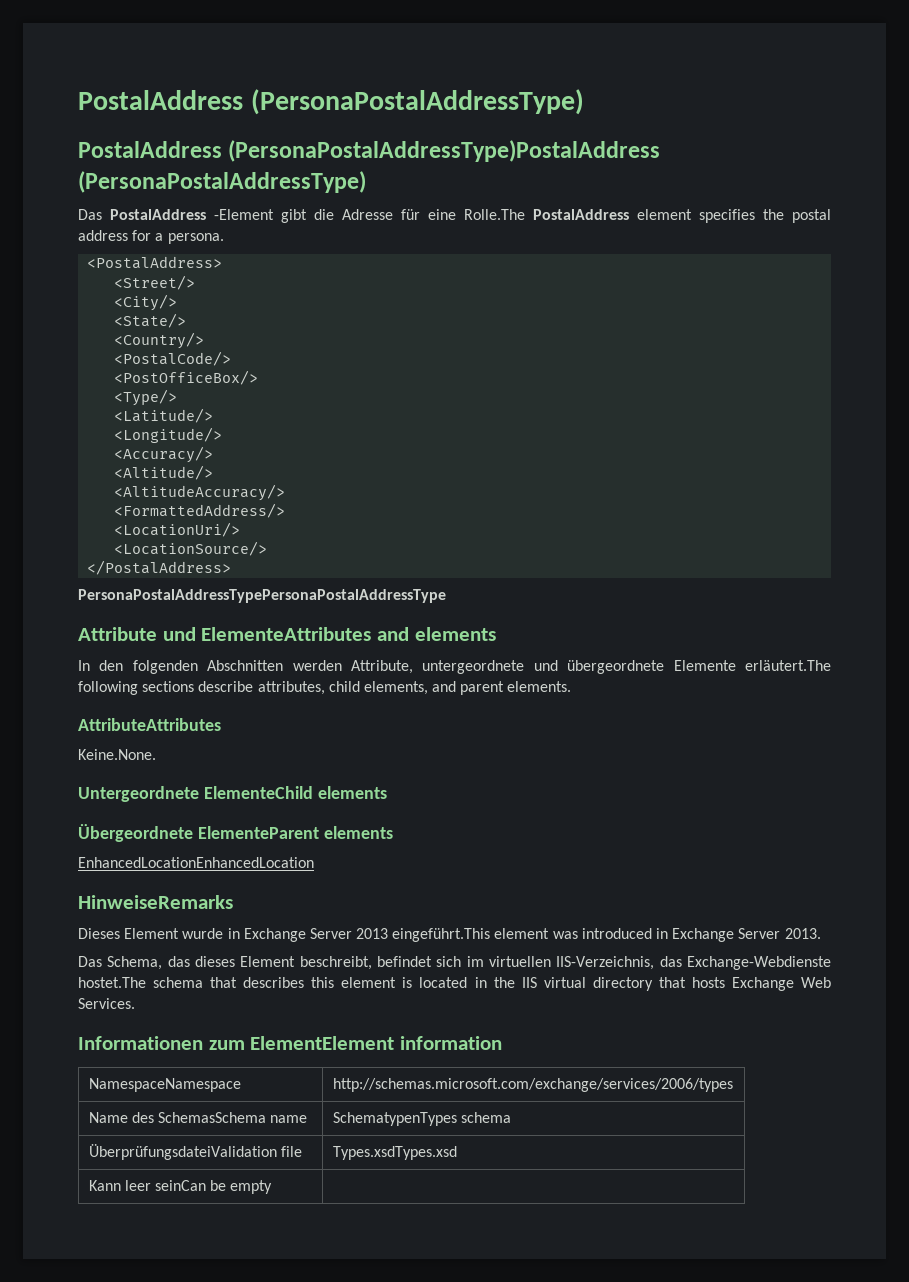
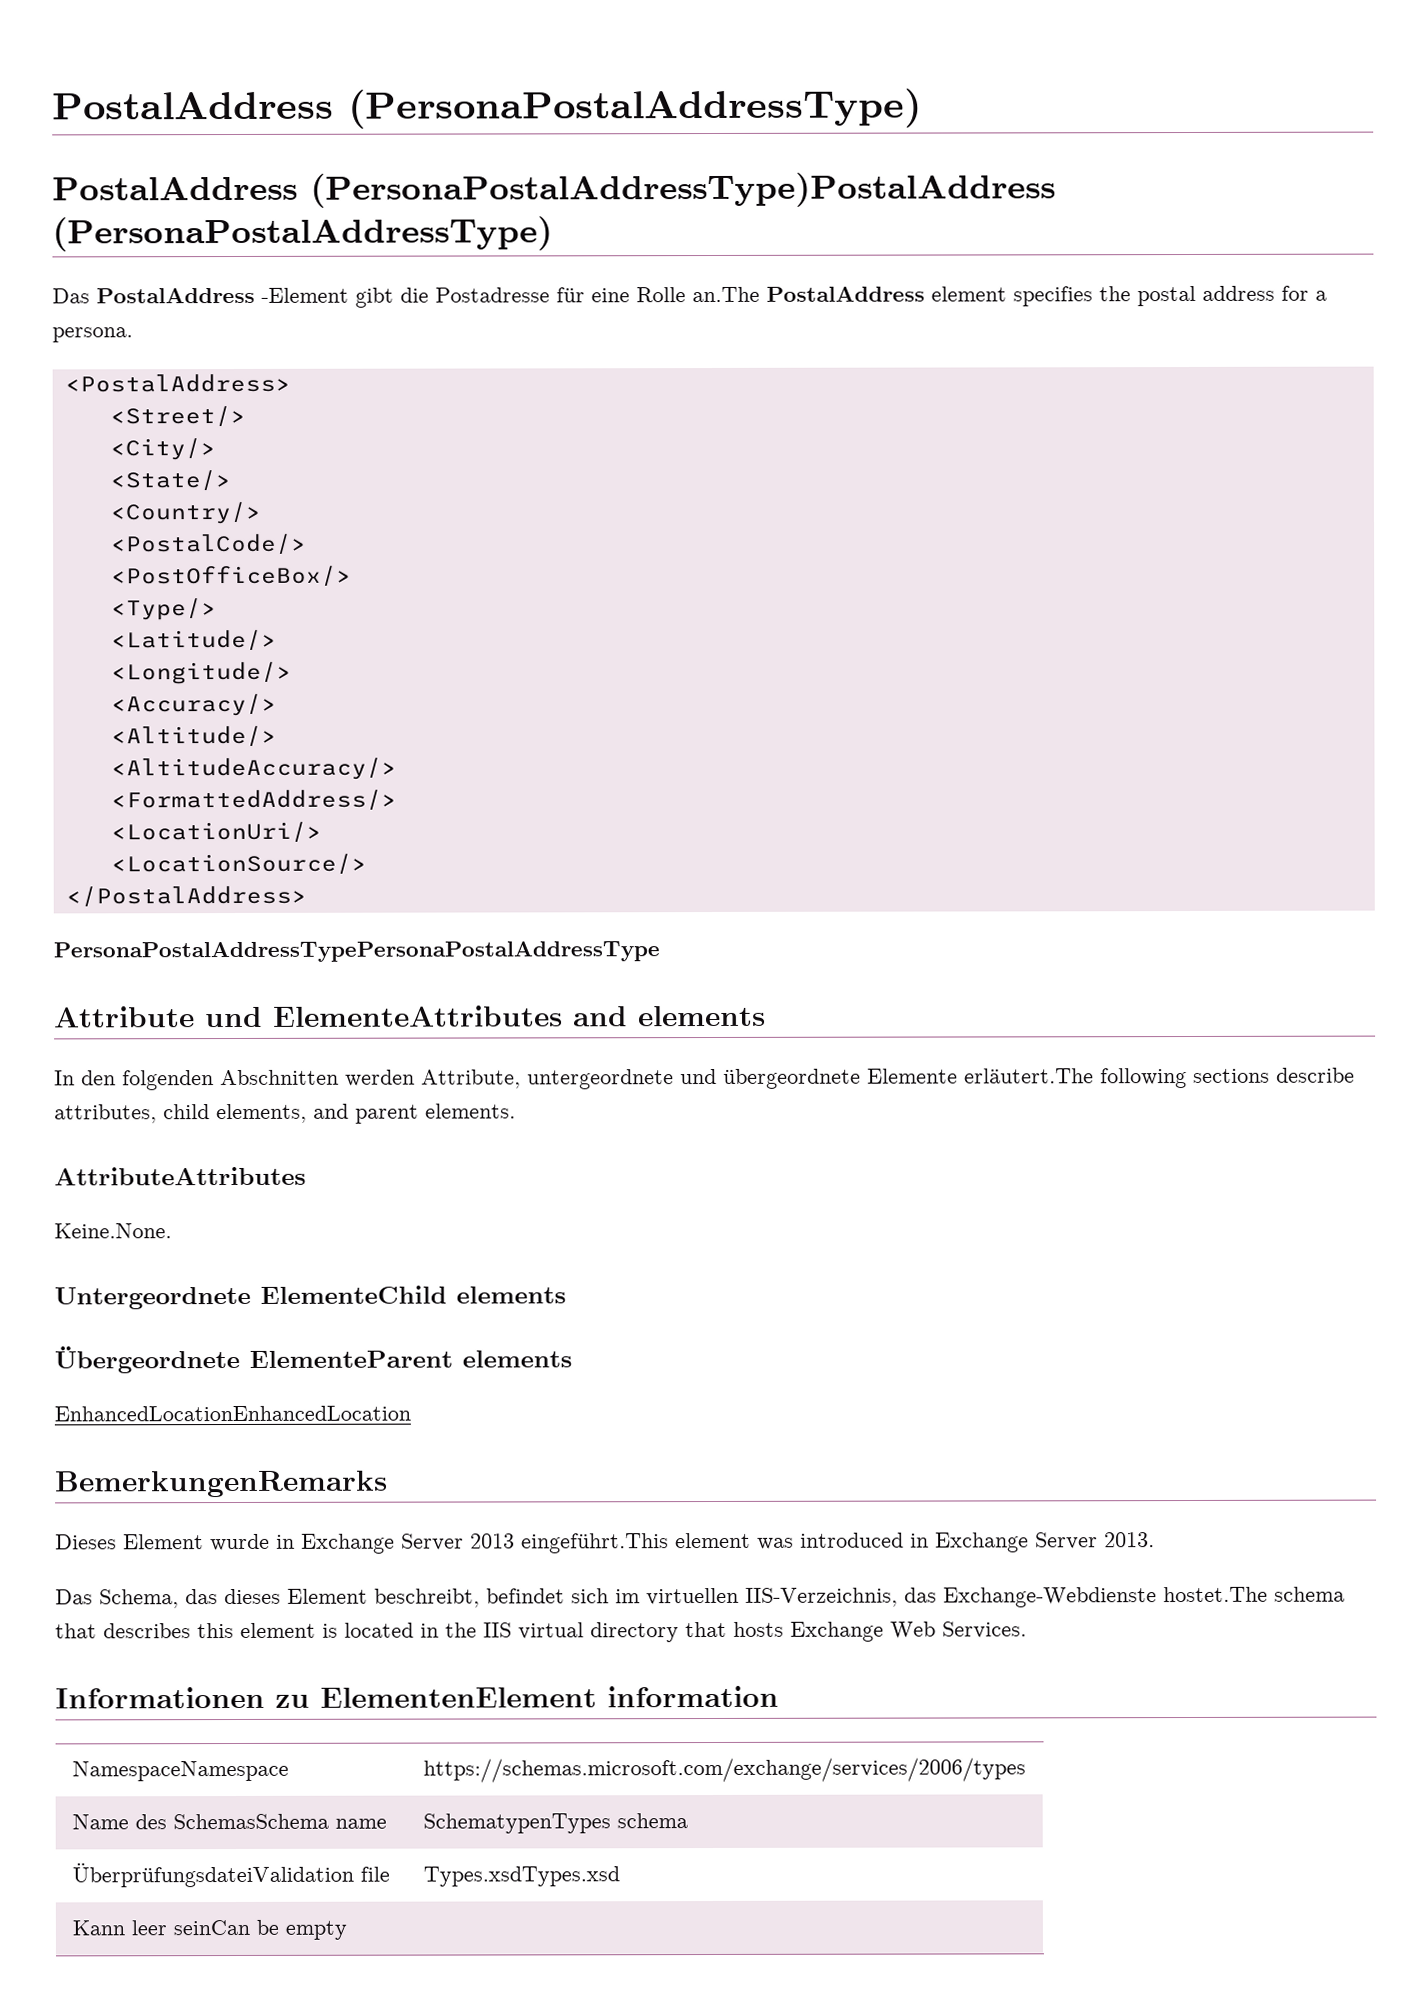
- Das PostalAddress -Element gibt die Adresse für eine Rolle.The PostalAddress element specifies the postal address for a persona.
+ Das PostalAddress -Element gibt die Postadresse für eine Rolle an.The PostalAddress element specifies the postal address for a persona.
- HinweiseRemarks
+ BemerkungenRemarks
- Informationen zum ElementElement information
+ Informationen zu ElementenElement information
- NamespaceNamespace | http://schemas.microsoft.com/exchange/services/2006/types
+ NamespaceNamespace | https://schemas.microsoft.com/exchange/services/2006/types

